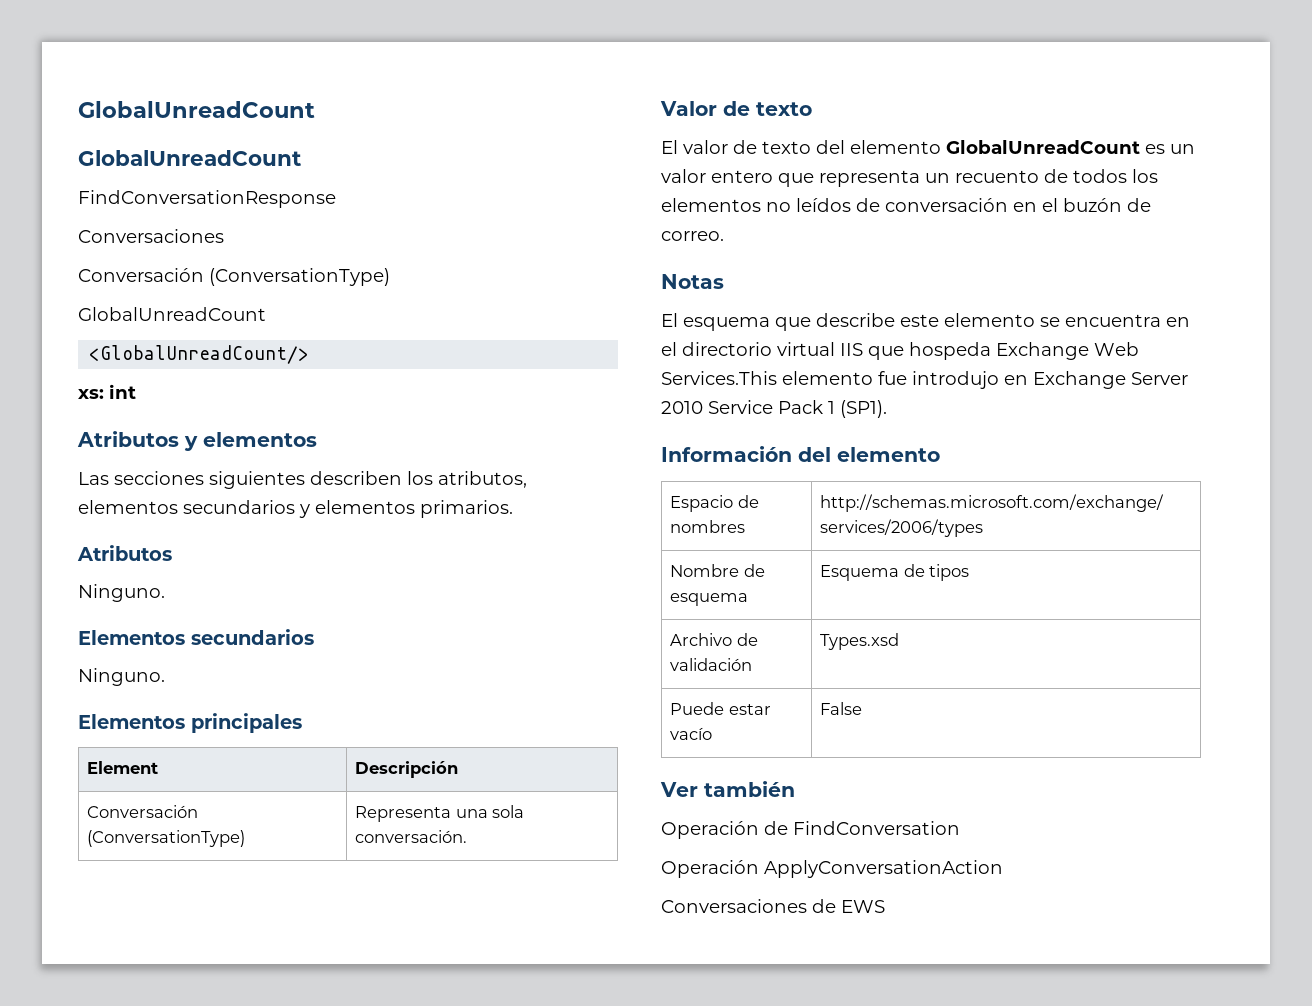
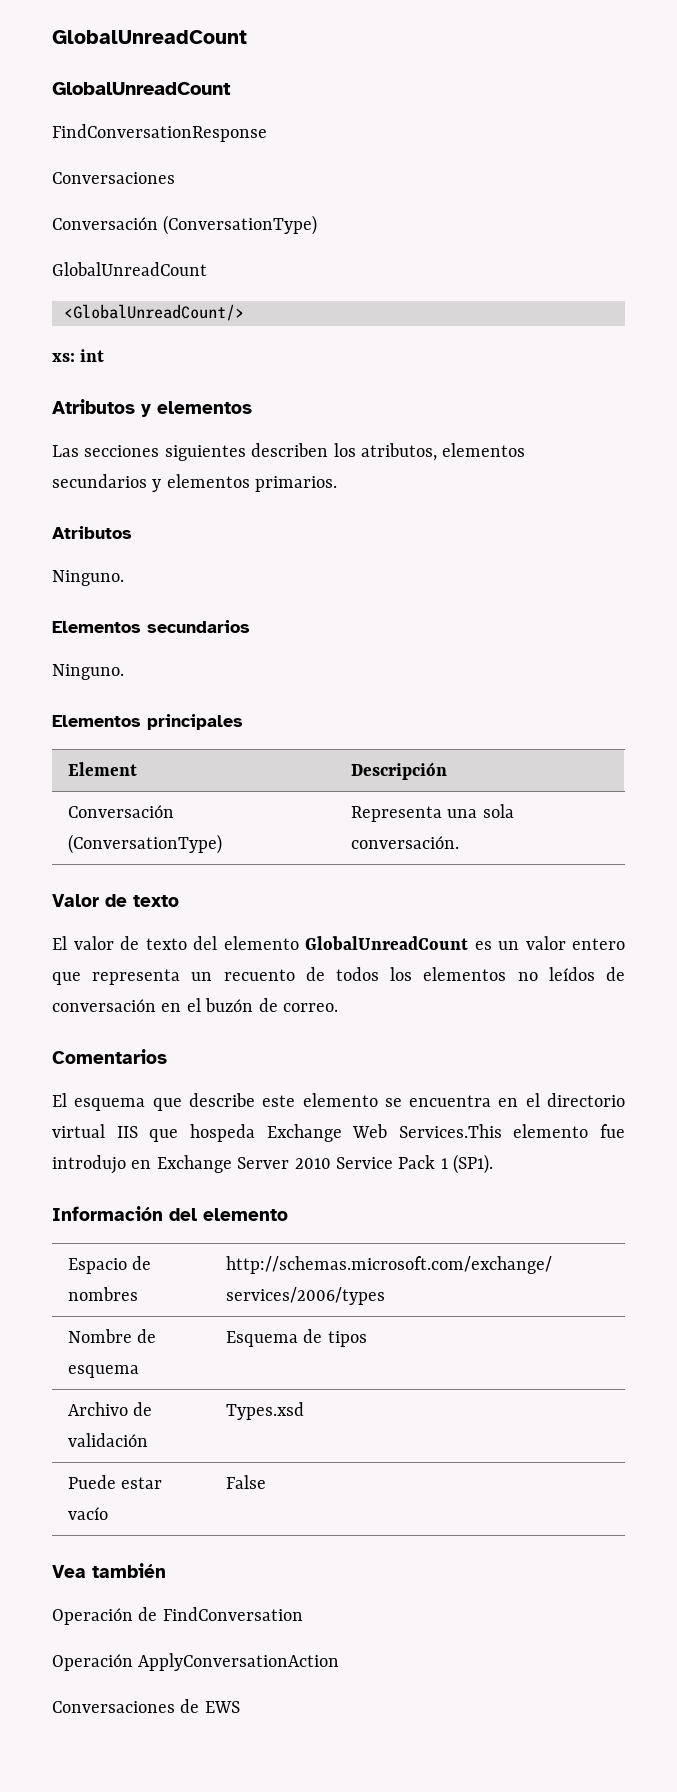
- Notas
+ Comentarios
- Ver también
+ Vea también

